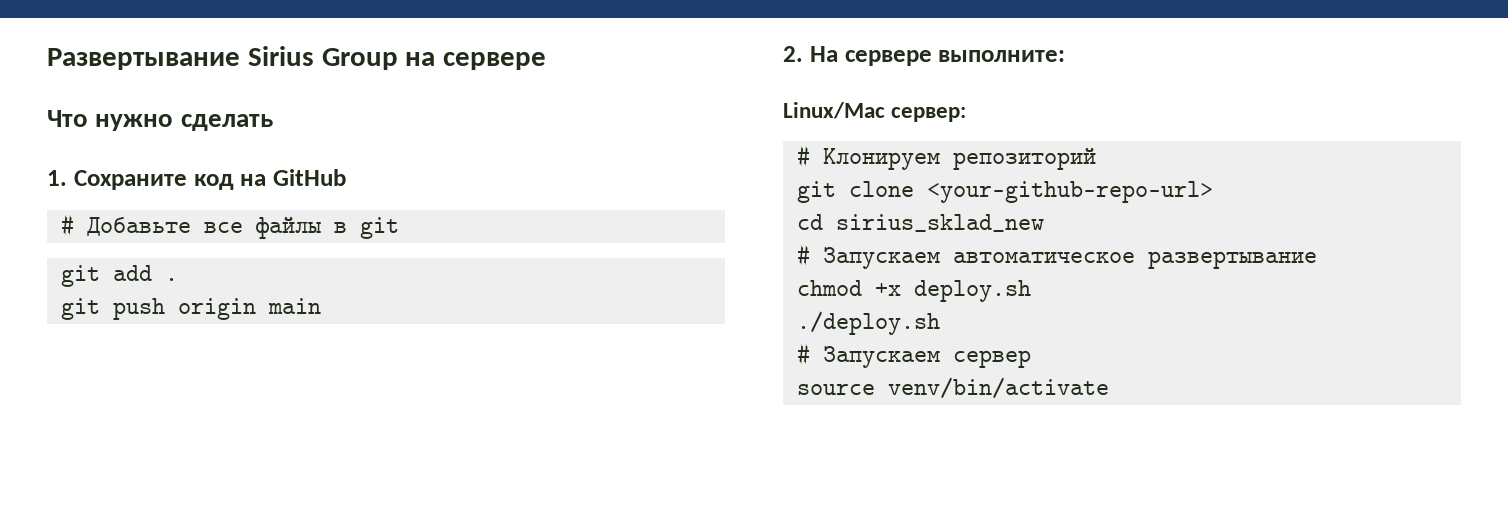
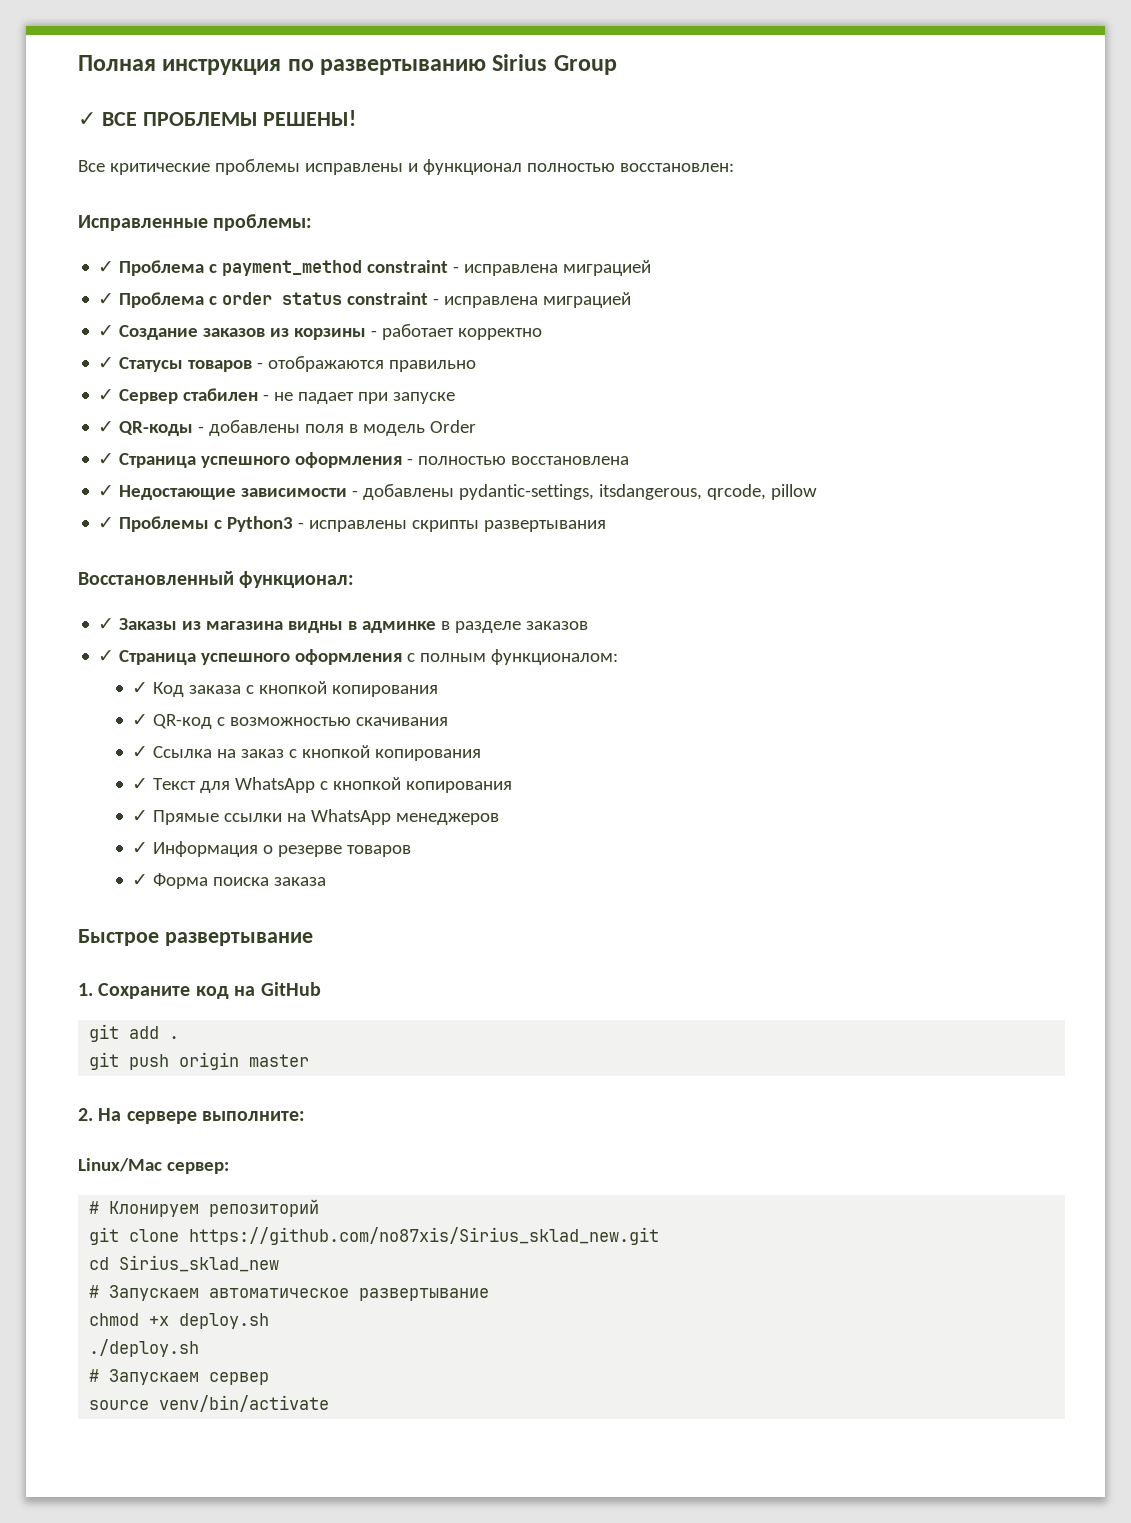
- Развертывание Sirius Group на сервере
- Что нужно сделать
+ Полная инструкция по развертыванию Sirius Group
+ ✓ ВСЕ ПРОБЛЕМЫ РЕШЕНЫ!
+ Все критические проблемы исправлены и функционал полностью восстановлен:
+ Исправленные проблемы:
+ ✓ Проблема с payment_method constraint - исправлена миграцией
+ ✓ Проблема с order status constraint - исправлена миграцией
+ ✓ Создание заказов из корзины - работает корректно
+ ✓ Статусы товаров - отображаются правильно
+ ✓ Сервер стабилен - не падает при запуске
+ ✓ QR-коды - добавлены поля в модель Order
+ ✓ Страница успешного оформления - полностью восстановлена
+ ✓ Недостающие зависимости - добавлены pydantic-settings, itsdangerous, qrcode, pillow
+ ✓ Проблемы с Python3 - исправлены скрипты развертывания
+ Восстановленный функционал:
+ ✓ Заказы из магазина видны в админке в разделе заказов
+ ✓ Страница успешного оформления с полным функционалом:
+ ✓ Код заказа с кнопкой копирования
+ ✓ QR-код с возможностью скачивания
+ ✓ Ссылка на заказ с кнопкой копирования
+ ✓ Текст для WhatsApp с кнопкой копирования
+ ✓ Прямые ссылки на WhatsApp менеджеров
+ ✓ Информация о резерве товаров
+ ✓ Форма поиска заказа
+ Быстрое развертывание
- # Добавьте все файлы в git
- git push origin main
+ git push origin master
- git clone <your-github-repo-url>
+ git clone https://github.com/no87xis/Sirius_sklad_new.git
- cd sirius_sklad_new
+ cd Sirius_sklad_new

